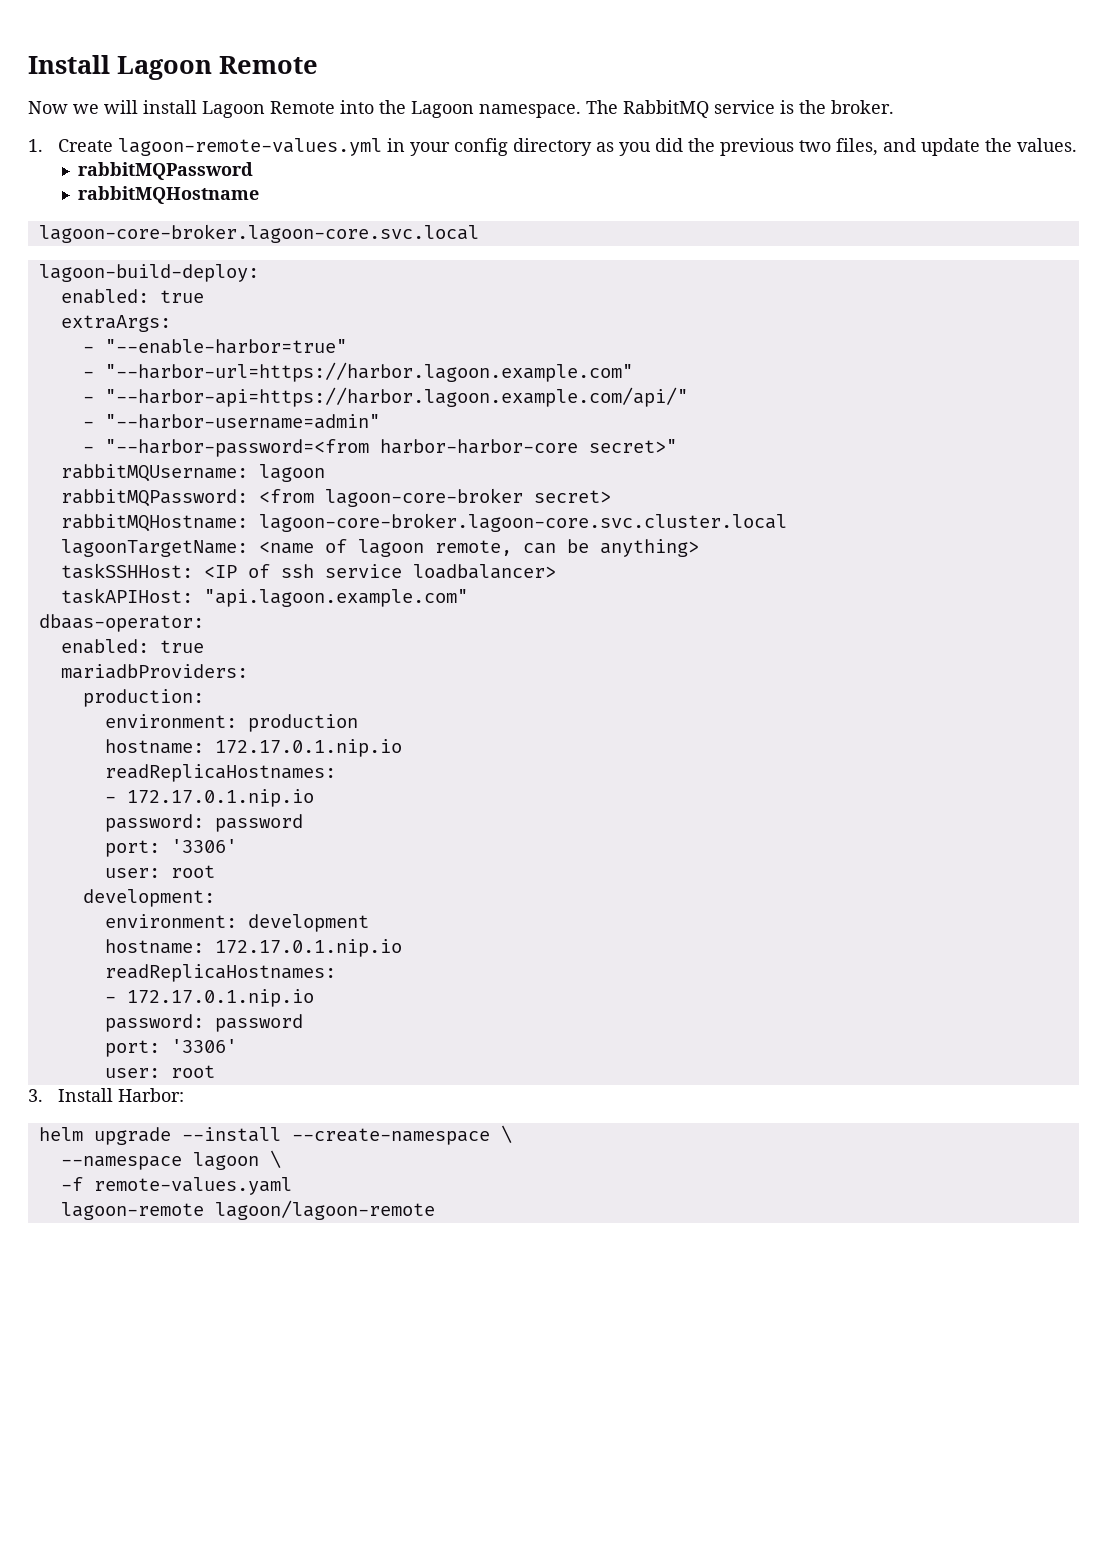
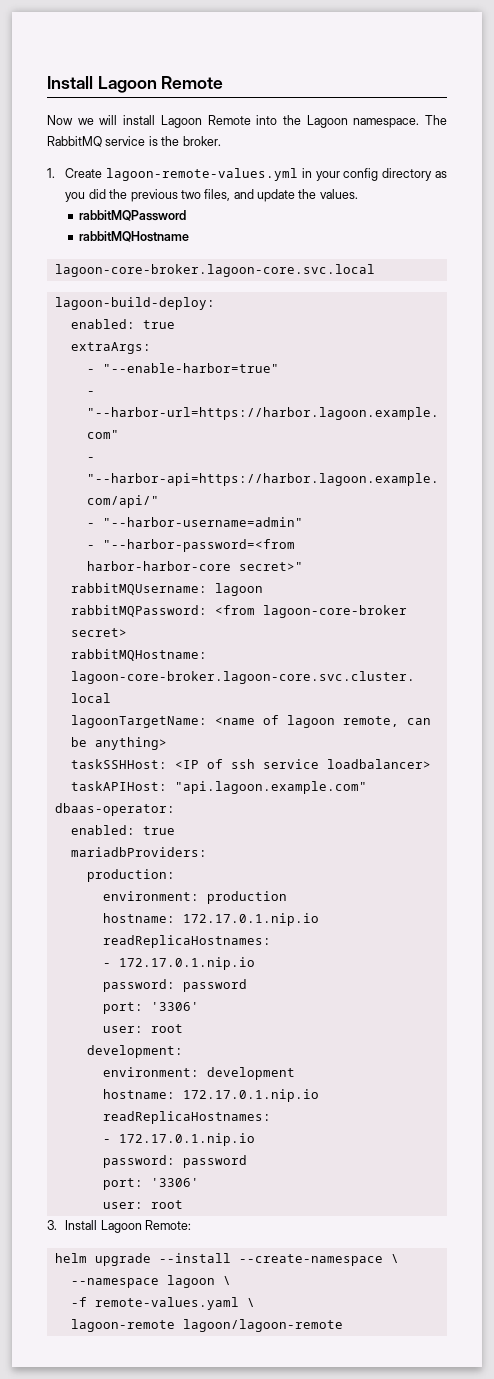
- 3. Install Harbor:
+ 3. Install Lagoon Remote:
- -f remote-values.yaml
+ -f remote-values.yaml \

